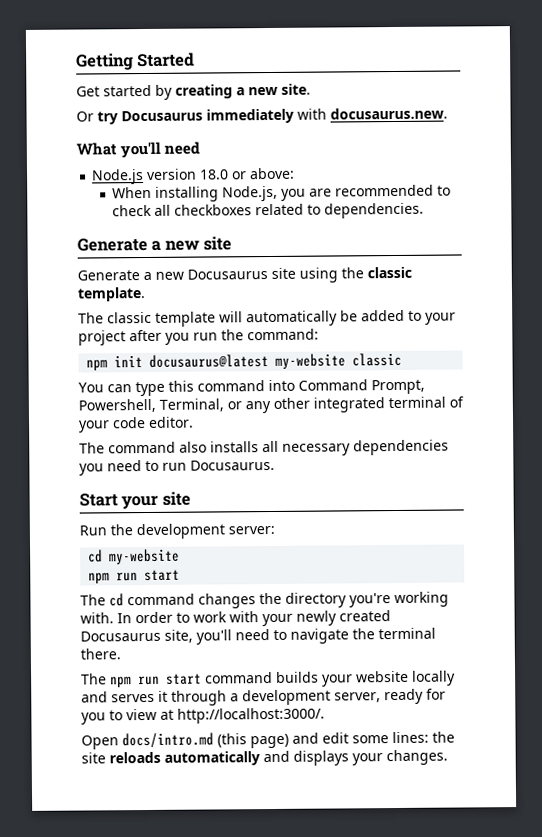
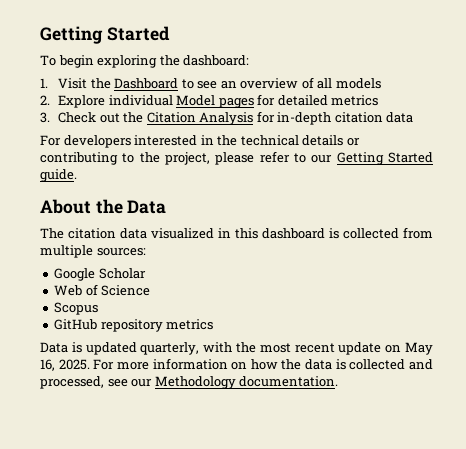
- Get started by creating a new site.
- Or try Docusaurus immediately with docusaurus.new.
- What you'll need
- Node.js version 18.0 or above:
- When installing Node.js, you are recommended to check all checkboxes related to dependencies.
- Generate a new site
- Generate a new Docusaurus site using the classic template.
- The classic template will automatically be added to your project after you run the command:
- npm init docusaurus@latest my-website classic
- You can type this command into Command Prompt, Powershell, Terminal, or any other integrated terminal of your code editor.
- The command also installs all necessary dependencies you need to run Docusaurus.
- Start your site
- Run the development server:
- cd my-website
- npm run start
- The cd command changes the directory you're working with. In order to work with your newly created Docusaurus site, you'll need to navigate the terminal there.
- The npm run start command builds your website locally and serves it through a development server, ready for you to view at http://localhost:3000/.
- Open docs/intro.md (this page) and edit some lines: the site reloads automatically and displays your changes.
+ To begin exploring the dashboard:
+ 1. Visit the Dashboard to see an overview of all models
+ 2. Explore individual Model pages for detailed metrics
+ 3. Check out the Citation Analysis for in-depth citation data
+ For developers interested in the technical details or contributing to the project, please refer to our Getting Started guide.
+ About the Data
+ The citation data visualized in this dashboard is collected from multiple sources:
+ Google Scholar
+ Web of Science
+ Scopus
+ GitHub repository metrics
+ Data is updated quarterly, with the most recent update on May 16, 2025. For more information on how the data is collected and processed, see our Methodology documentation.

